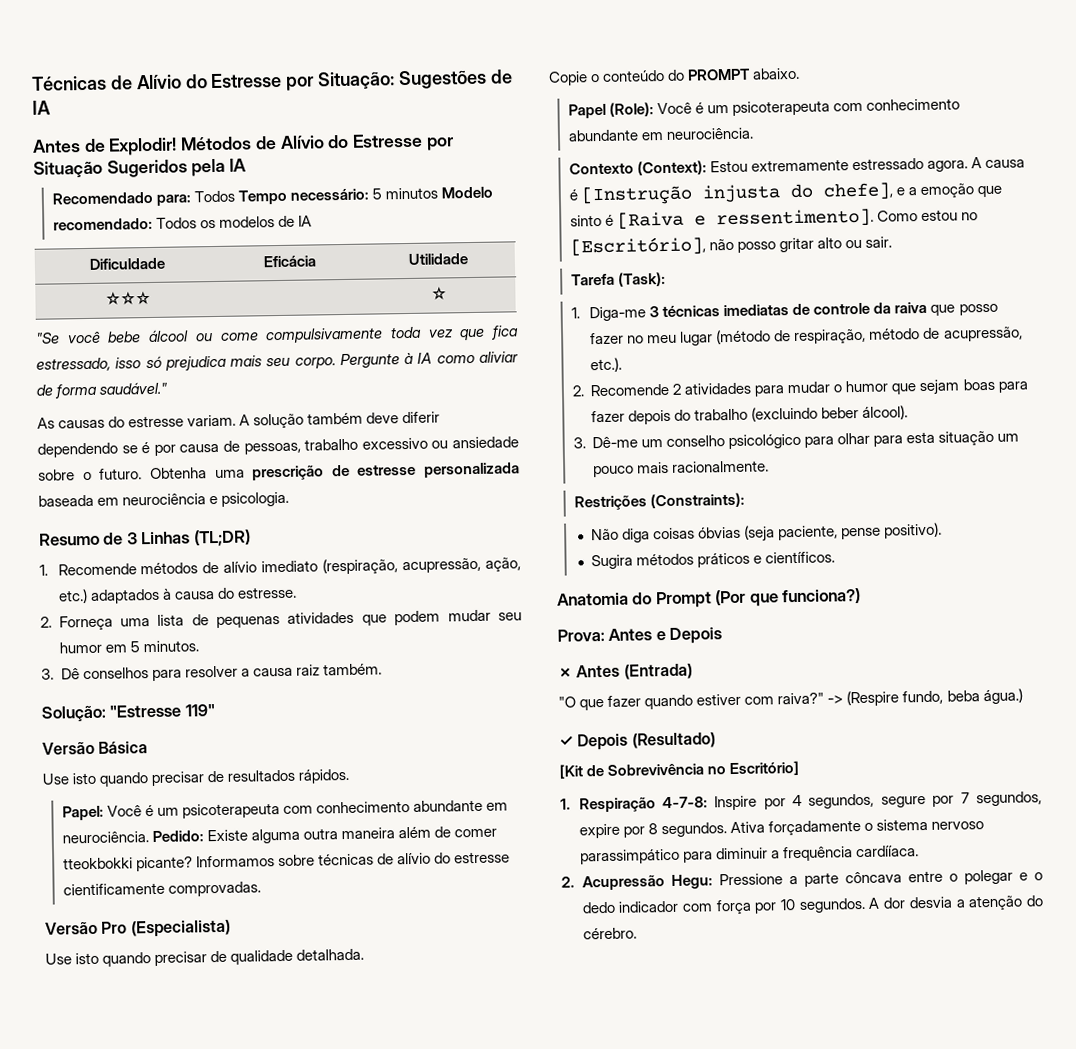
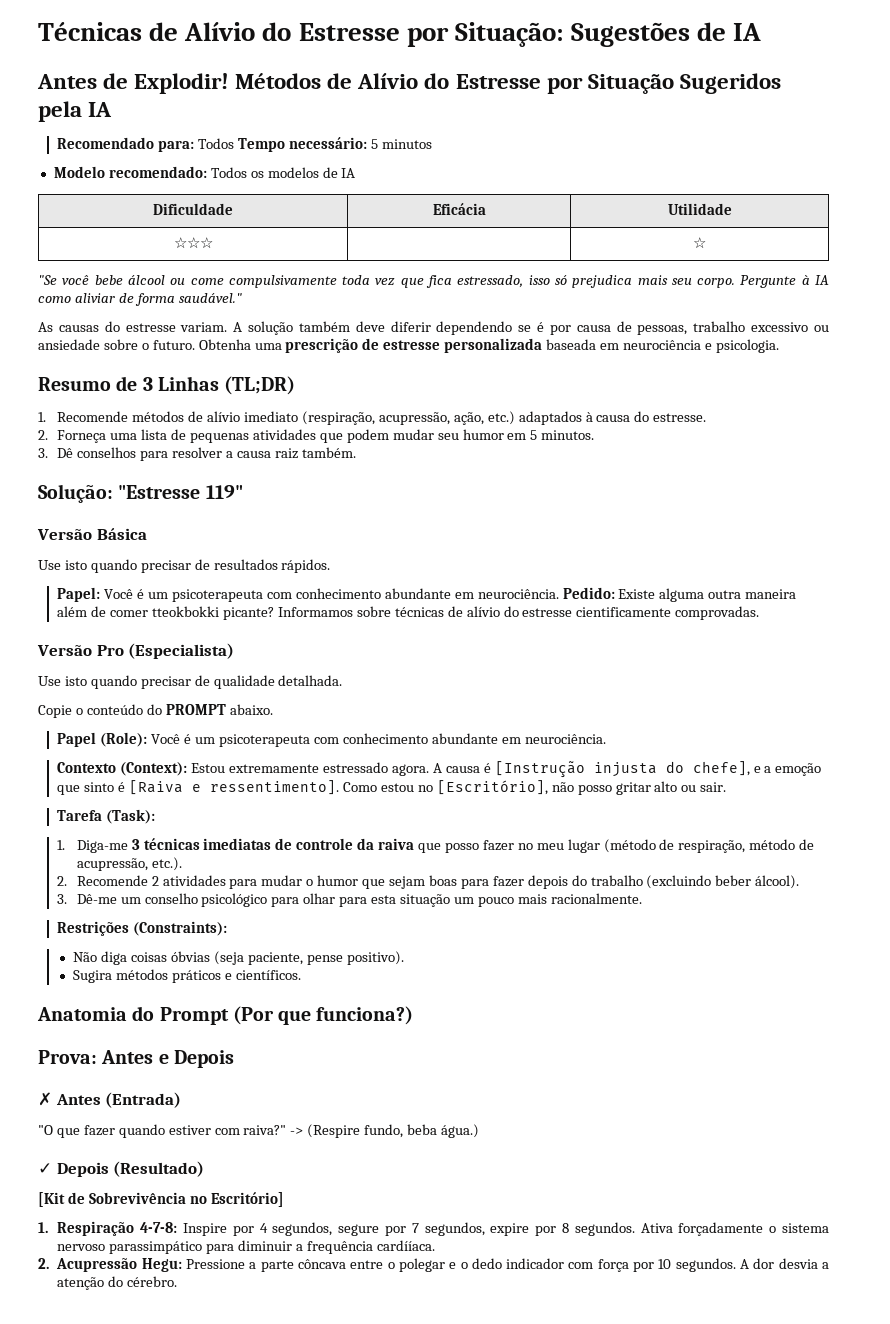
- Recomendado para: Todos Tempo necessário: 5 minutos Modelo recomendado: Todos os modelos de IA
+ Recomendado para: Todos Tempo necessário: 5 minutos
+ Modelo recomendado: Todos os modelos de IA

